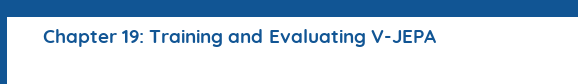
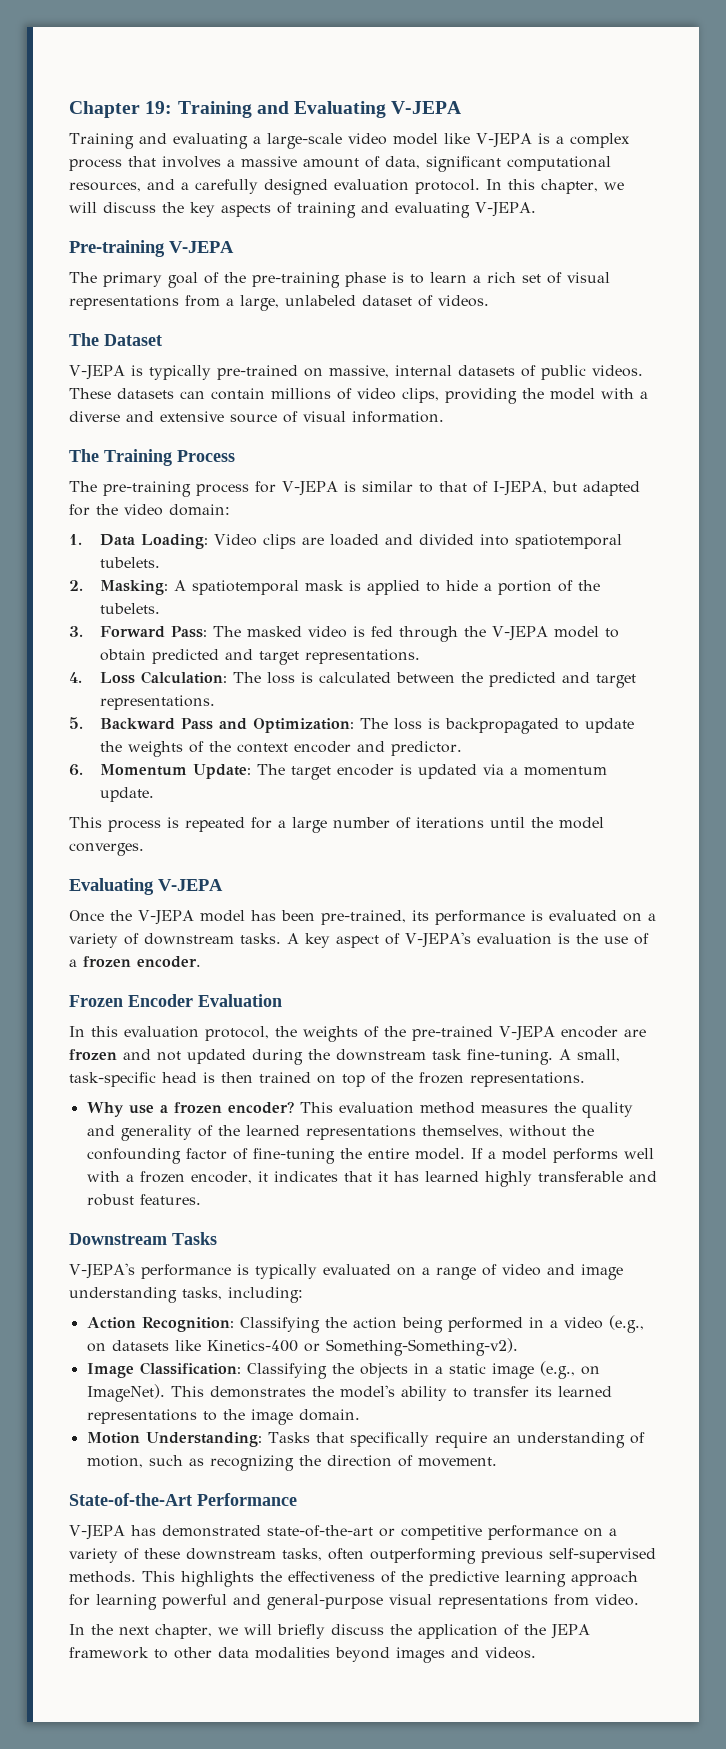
+ Training and evaluating a large-scale video model like V-JEPA is a complex process that involves a massive amount of data, significant computational resources, and a carefully designed evaluation protocol. In this chapter, we will discuss the key aspects of training and evaluating V-JEPA.
+ Pre-training V-JEPA
+ The primary goal of the pre-training phase is to learn a rich set of visual representations from a large, unlabeled dataset of videos.
+ The Dataset
+ V-JEPA is typically pre-trained on massive, internal datasets of public videos. These datasets can contain millions of video clips, providing the model with a diverse and extensive source of visual information.
+ The Training Process
+ The pre-training process for V-JEPA is similar to that of I-JEPA, but adapted for the video domain:
+ 1. Data Loading: Video clips are loaded and divided into spatiotemporal tubelets.
+ 2. Masking: A spatiotemporal mask is applied to hide a portion of the tubelets.
+ 3. Forward Pass: The masked video is fed through the V-JEPA model to obtain predicted and target representations.
+ 4. Loss Calculation: The loss is calculated between the predicted and target representations.
+ 5. Backward Pass and Optimization: The loss is backpropagated to update the weights of the context encoder and predictor.
+ 6. Momentum Update: The target encoder is updated via a momentum update.
+ This process is repeated for a large number of iterations until the model converges.
+ Evaluating V-JEPA
+ Once the V-JEPA model has been pre-trained, its performance is evaluated on a variety of downstream tasks. A key aspect of V-JEPA's evaluation is the use of a frozen encoder.
+ Frozen Encoder Evaluation
+ In this evaluation protocol, the weights of the pre-trained V-JEPA encoder are frozen and not updated during the downstream task fine-tuning. A small, task-specific head is then trained on top of the frozen representations.
+ Why use a frozen encoder? This evaluation method measures the quality and generality of the learned representations themselves, without the confounding factor of fine-tuning the entire model. If a model performs well with a frozen encoder, it indicates that it has learned highly transferable and robust features.
+ Downstream Tasks
+ V-JEPA's performance is typically evaluated on a range of video and image understanding tasks, including:
+ Action Recognition: Classifying the action being performed in a video (e.g., on datasets like Kinetics-400 or Something-Something-v2).
+ Image Classification: Classifying the objects in a static image (e.g., on ImageNet). This demonstrates the model's ability to transfer its learned representations to the image domain.
+ Motion Understanding: Tasks that specifically require an understanding of motion, such as recognizing the direction of movement.
+ State-of-the-Art Performance
+ V-JEPA has demonstrated state-of-the-art or competitive performance on a variety of these downstream tasks, often outperforming previous self-supervised methods. This highlights the effectiveness of the predictive learning approach for learning powerful and general-purpose visual representations from video.
+ In the next chapter, we will briefly discuss the application of the JEPA framework to other data modalities beyond images and videos.

